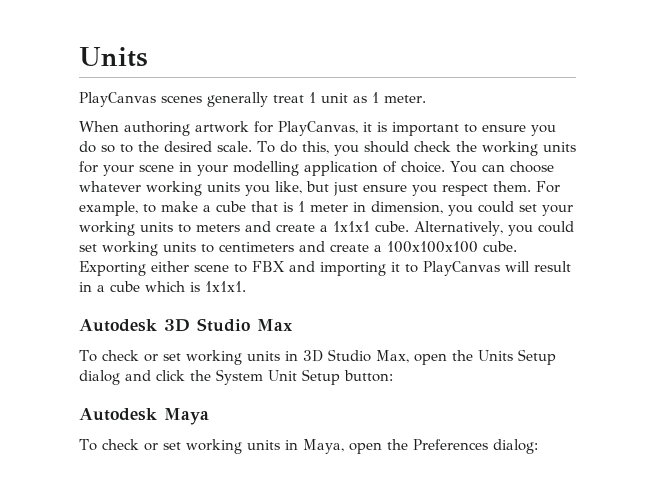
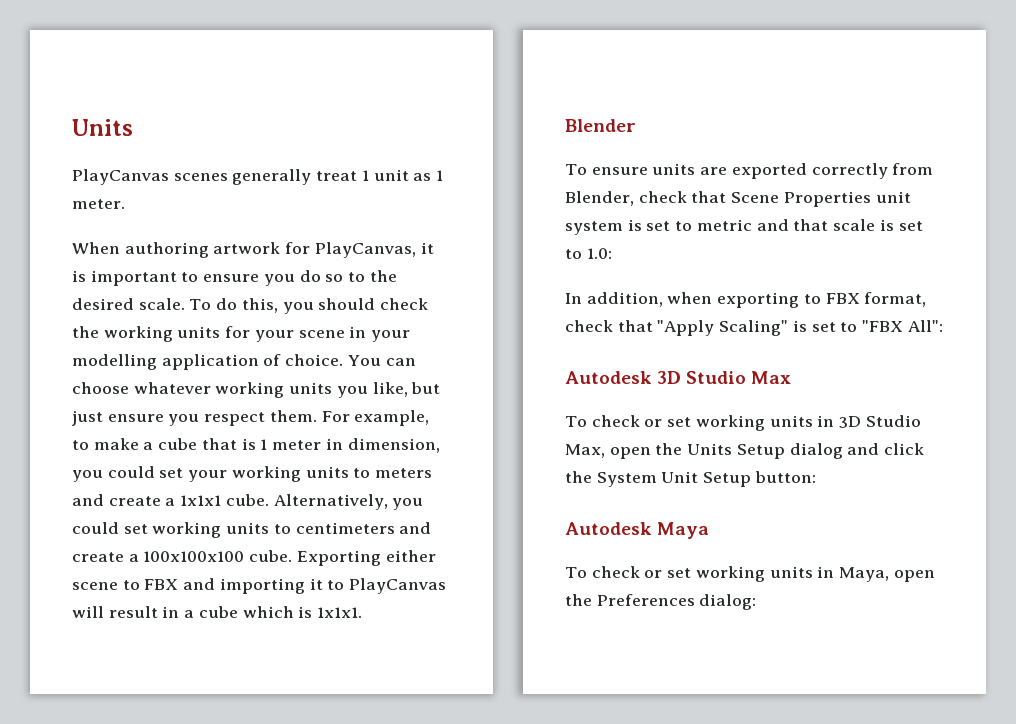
+ Blender
+ To ensure units are exported correctly from Blender, check that Scene Properties unit system is set to metric and that scale is set to 1.0:
+ In addition, when exporting to FBX format, check that "Apply Scaling" is set to "FBX All":

